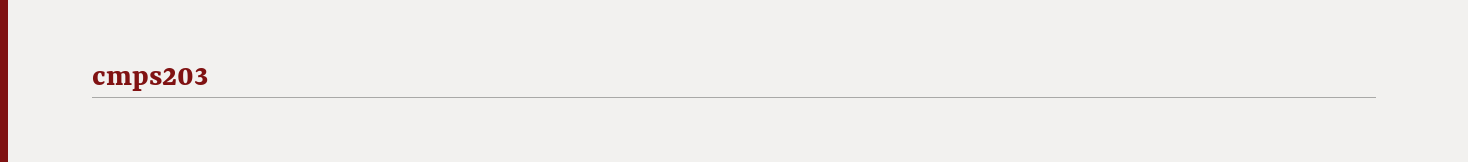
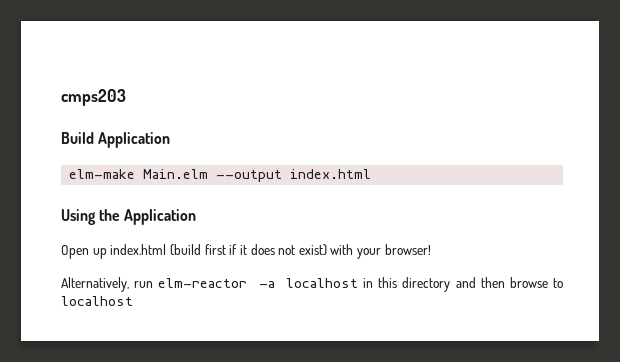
+ Build Application
+ elm-make Main.elm --output index.html
+ Using the Application
+ Open up index.html (build first if it does not exist) with your browser!
+ Alternatively, run elm-reactor -a localhost in this directory and then browse to localhost

